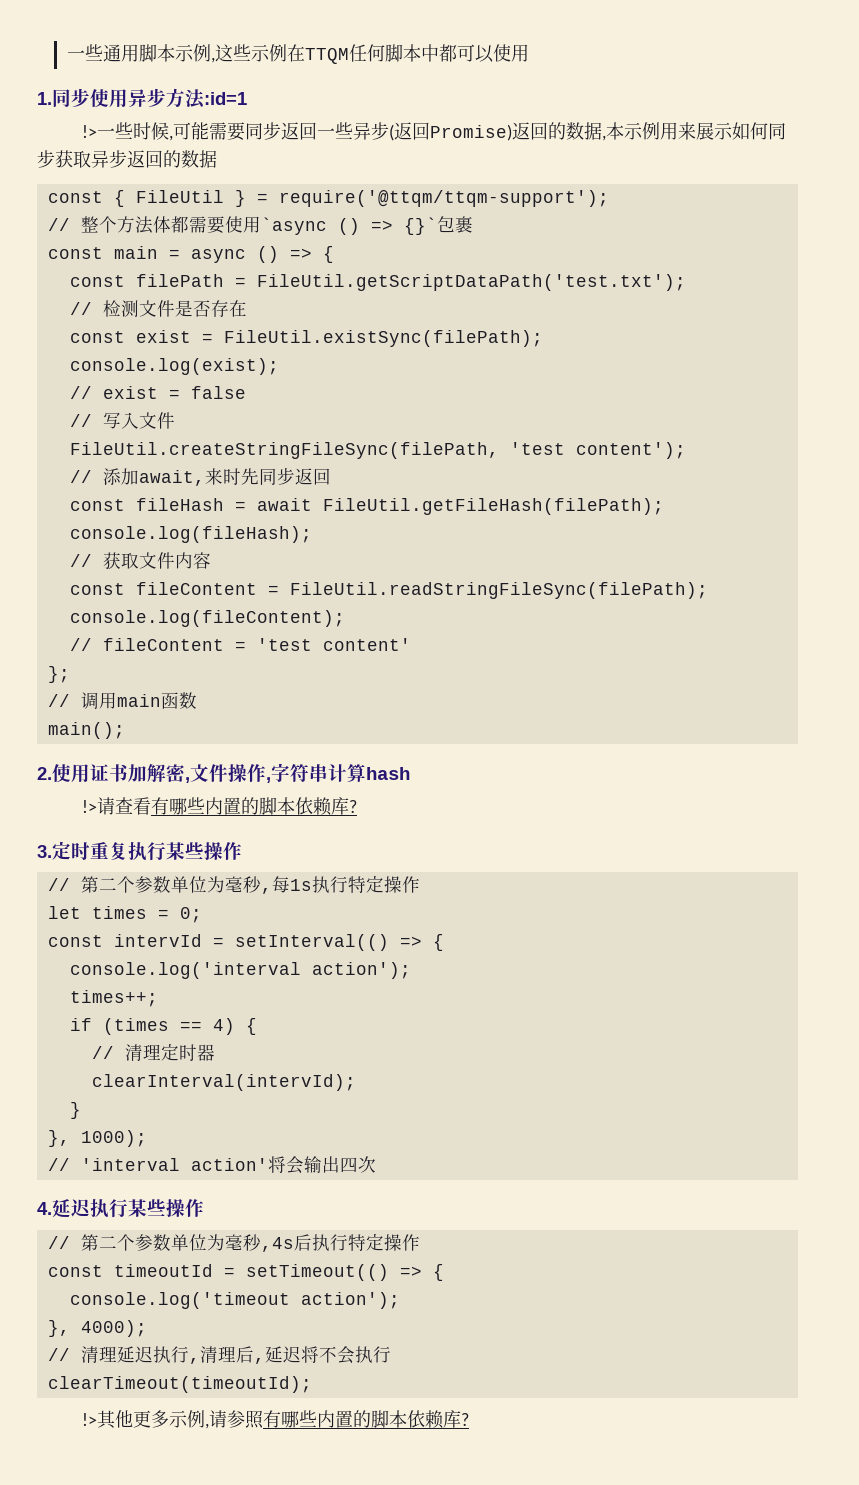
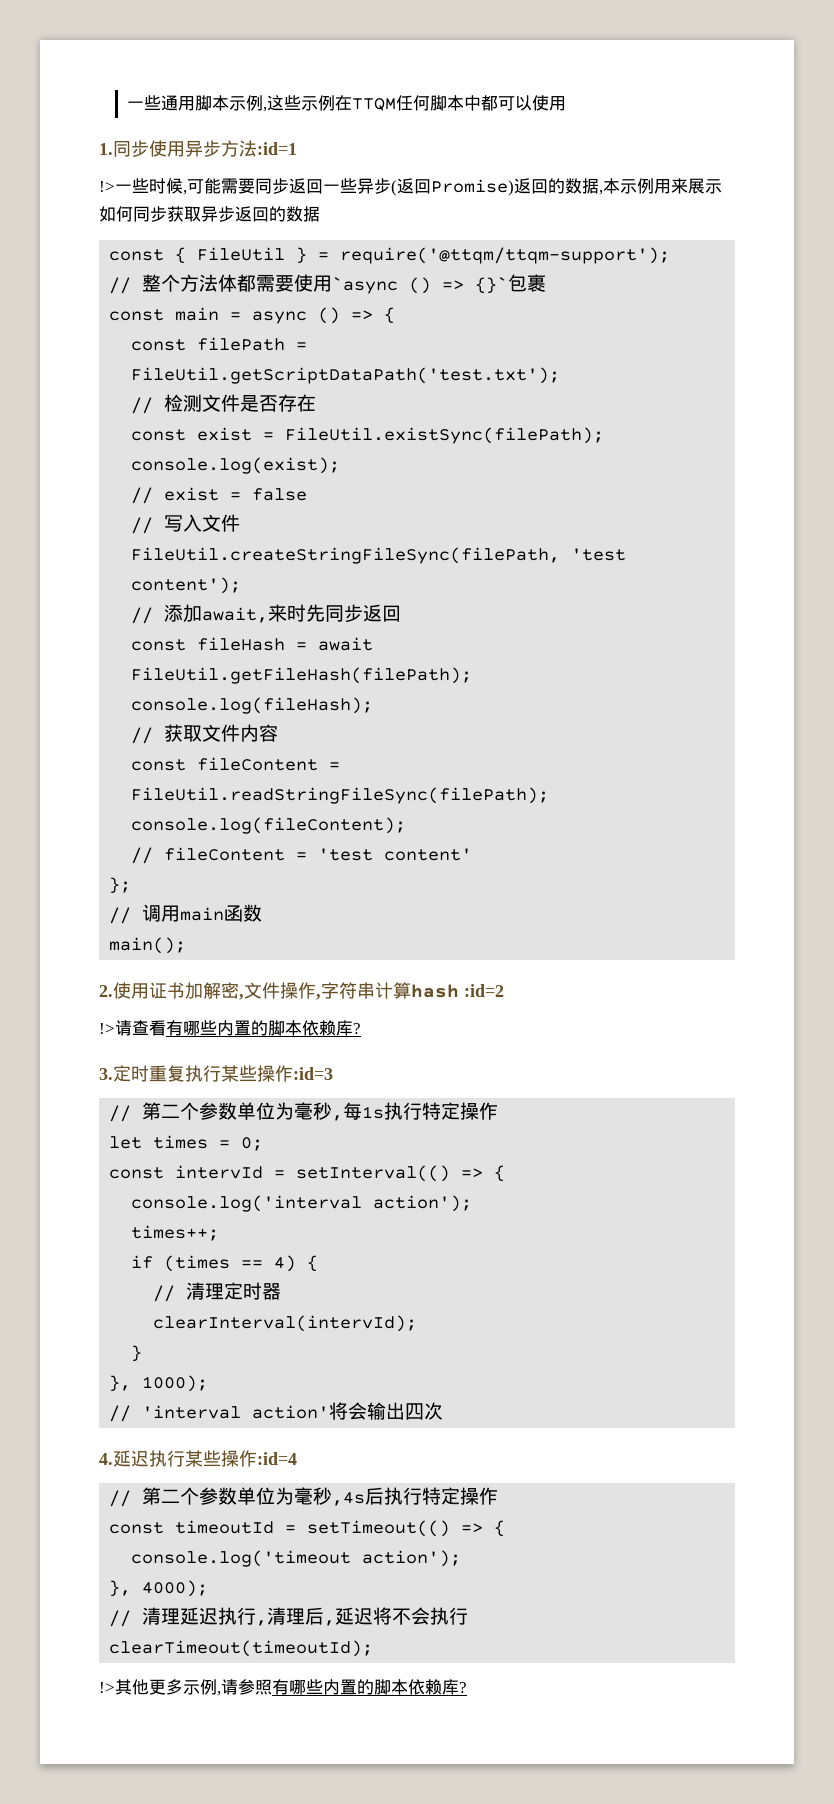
- 2.使用证书加解密,文件操作,字符串计算hash
+ 2.使用证书加解密,文件操作,字符串计算hash :id=2
- 3.定时重复执行某些操作
+ 3.定时重复执行某些操作:id=3
- 4.延迟执行某些操作
+ 4.延迟执行某些操作:id=4

